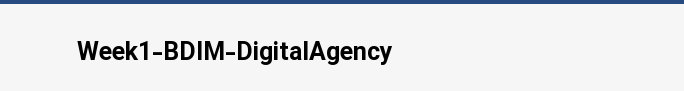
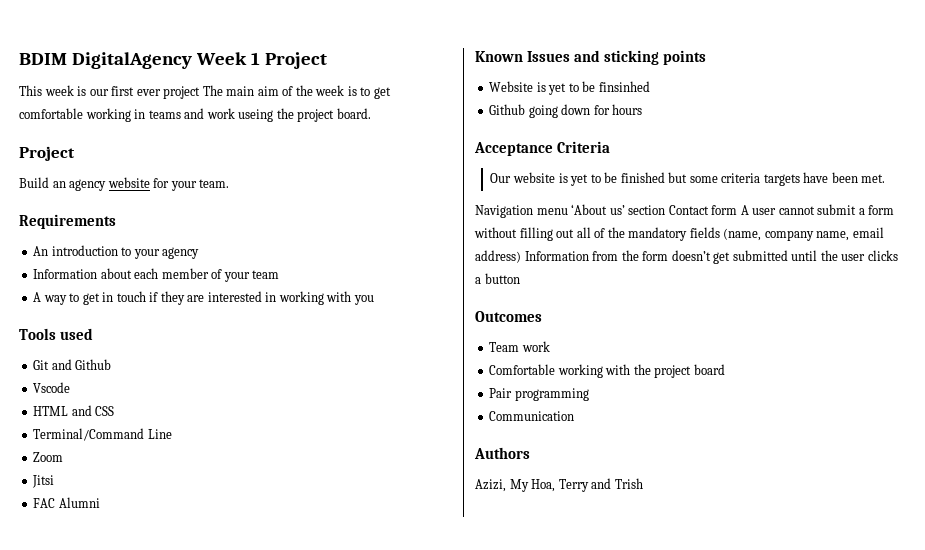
- Week1-BDIM-DigitalAgency
+ BDIM DigitalAgency Week 1 Project
+ This week is our first ever project The main aim of the week is to get comfortable working in teams and work useing the project board.
+ Project
+ Build an agency website for your team.
+ Requirements
+ An introduction to your agency
+ Information about each member of your team
+ A way to get in touch if they are interested in working with you
+ Tools used
+ Git and Github
+ Vscode
+ HTML and CSS
+ Terminal/Command Line
+ Zoom
+ Jitsi
+ FAC Alumni
+ Known Issues and sticking points
+ Website is yet to be finsinhed
+ Github going down for hours
+ Acceptance Criteria
+ Our website is yet to be finished but some criteria targets have been met.
+ Navigation menu ‘About us’ section Contact form A user cannot submit a form without filling out all of the mandatory fields (name, company name, email address) Information from the form doesn’t get submitted until the user clicks a button
+ Outcomes
+ Team work
+ Comfortable working with the project board
+ Pair programming
+ Communication
+ Authors
+ Azizi, My Hoa, Terry and Trish

